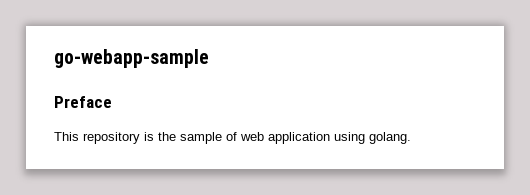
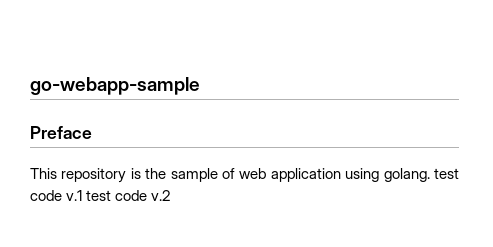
- This repository is the sample of web application using golang.
+ This repository is the sample of web application using golang. test code v.1 test code v.2

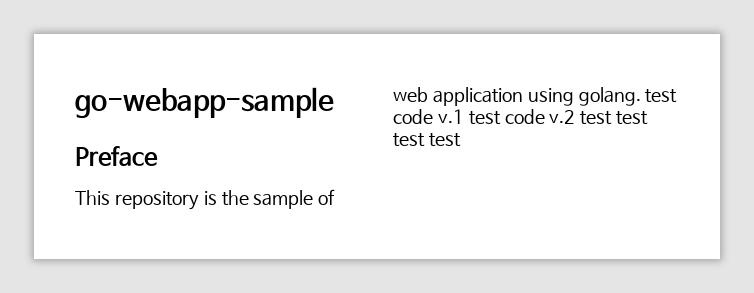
- This repository is the sample of web application using golang. test code v.1 test code v.2
+ This repository is the sample of web application using golang. test code v.1 test code v.2 test test test test

